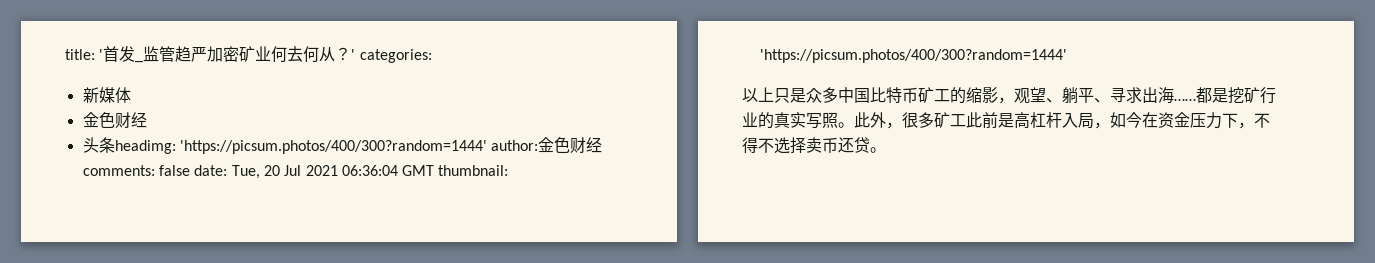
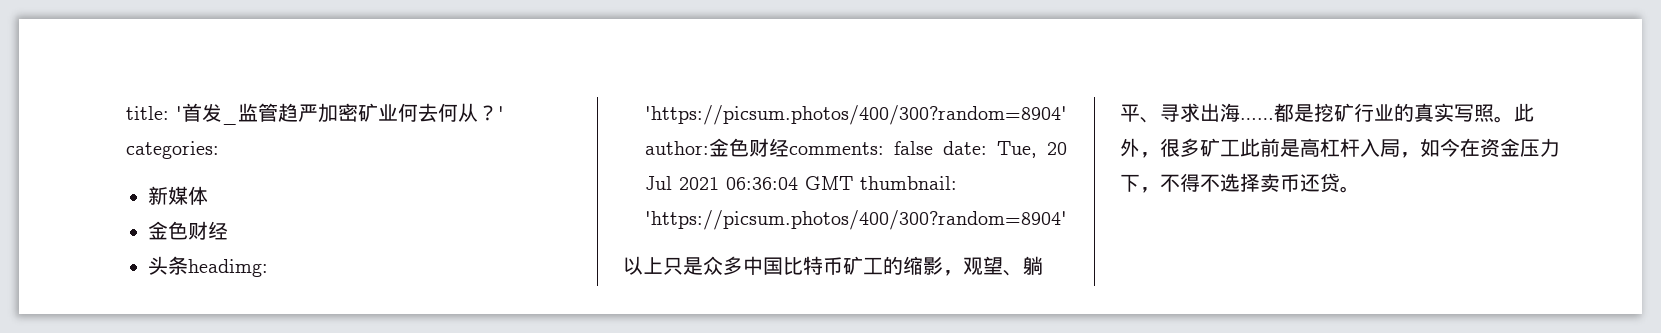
- 头条headimg: 'https://picsum.photos/400/300?random=1444' author:金色财经comments: false date: Tue, 20 Jul 2021 06:36:04 GMT thumbnail: 'https://picsum.photos/400/300?random=1444'
+ 头条headimg: 'https://picsum.photos/400/300?random=8904' author:金色财经comments: false date: Tue, 20 Jul 2021 06:36:04 GMT thumbnail: 'https://picsum.photos/400/300?random=8904'

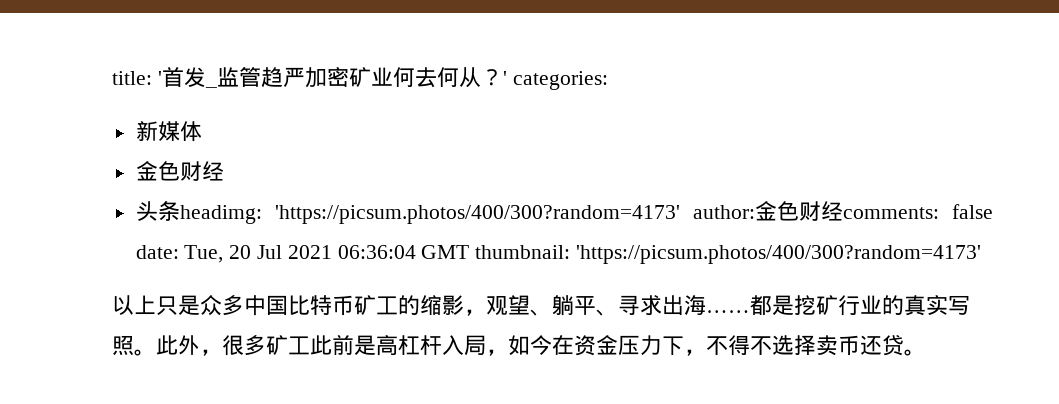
- 头条headimg: 'https://picsum.photos/400/300?random=8904' author:金色财经comments: false date: Tue, 20 Jul 2021 06:36:04 GMT thumbnail: 'https://picsum.photos/400/300?random=8904'
+ 头条headimg: 'https://picsum.photos/400/300?random=4173' author:金色财经comments: false date: Tue, 20 Jul 2021 06:36:04 GMT thumbnail: 'https://picsum.photos/400/300?random=4173'

